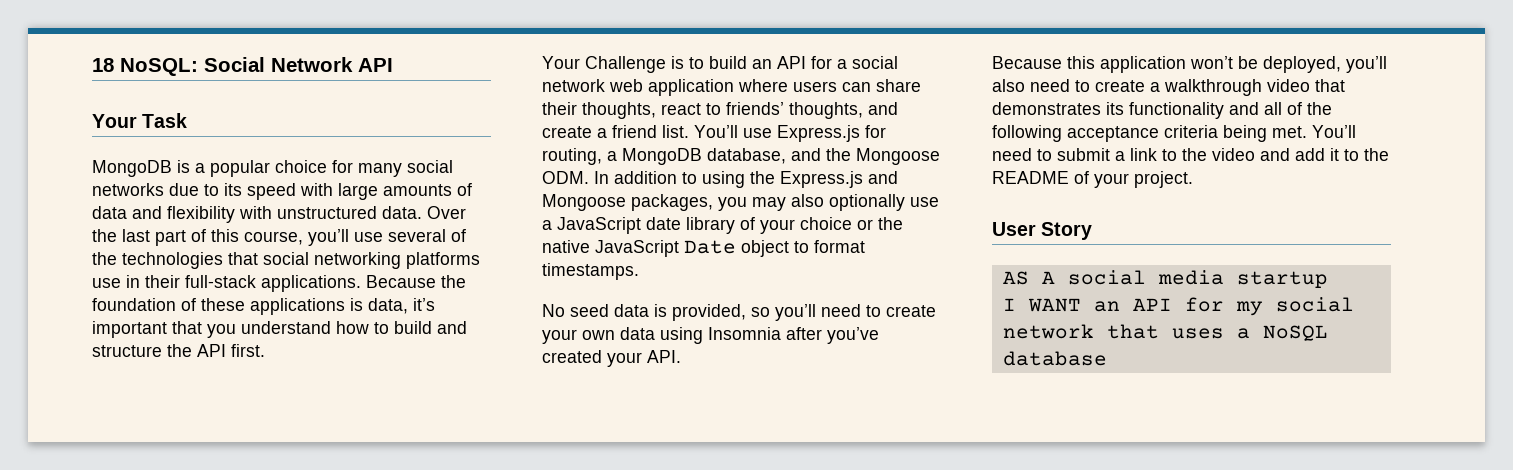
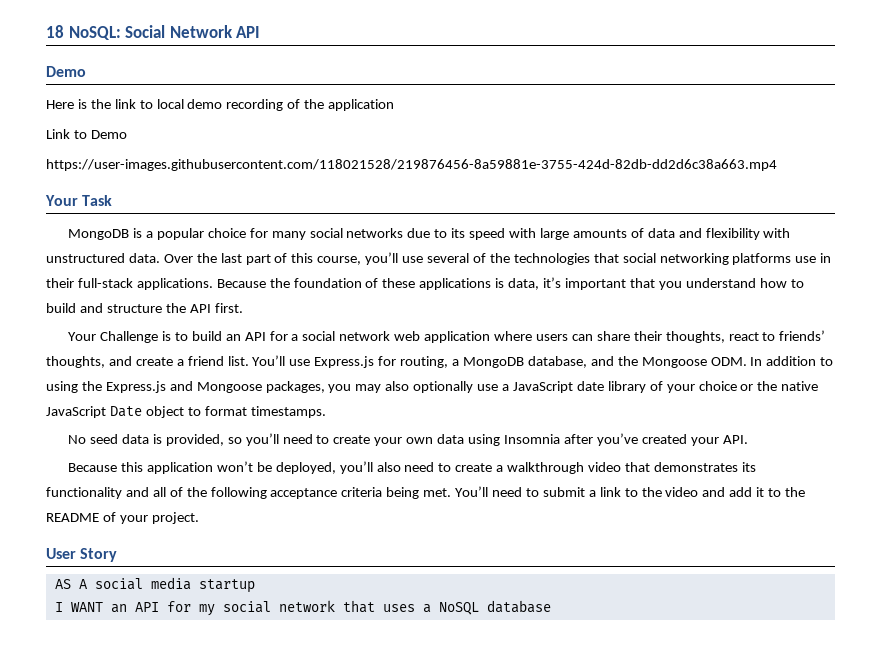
  18 NoSQL: Social Network API
+ Demo
+ Here is the link to local demo recording of the application
+ Link to Demo
+ https://user-images.githubusercontent.com/118021528/219876456-8a59881e-3755-424d-82db-dd2d6c38a663.mp4

